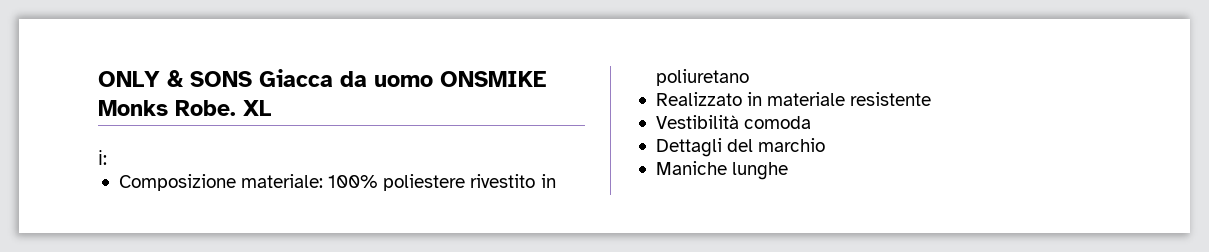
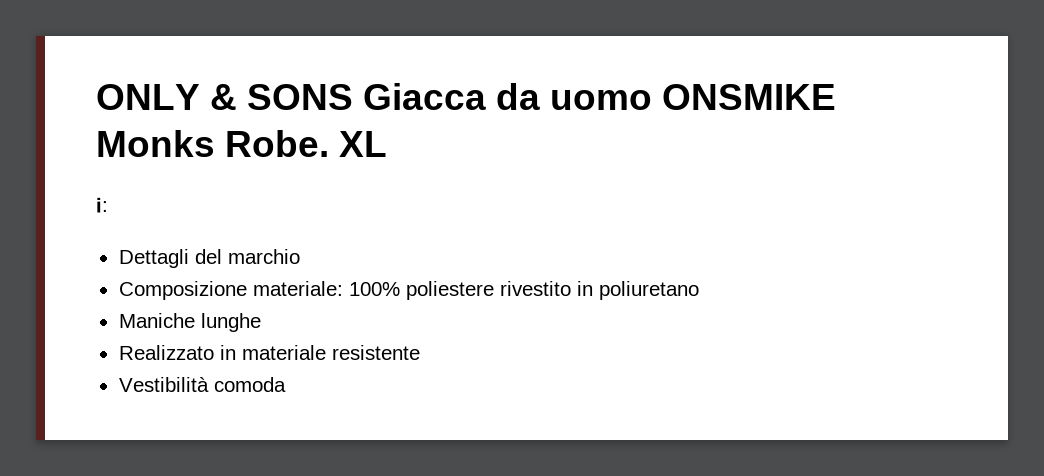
+ Dettagli del marchio
+ Maniche lunghe
- Dettagli del marchio
- Maniche lunghe

